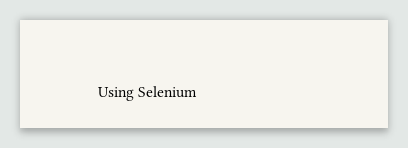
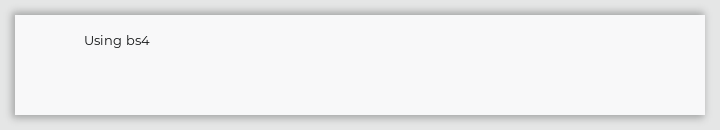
- Using Selenium
+ Using bs4

